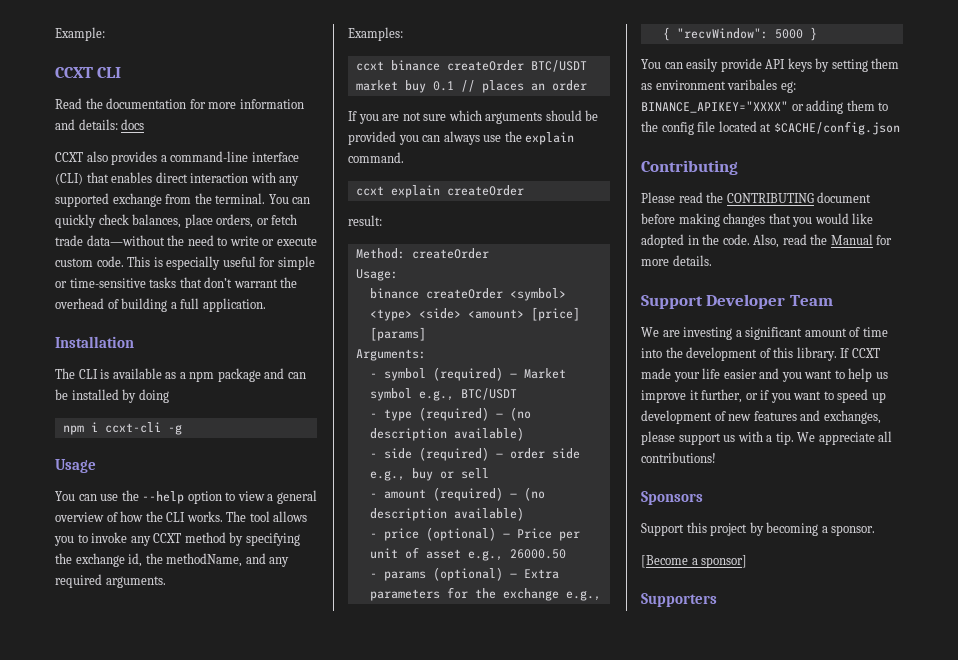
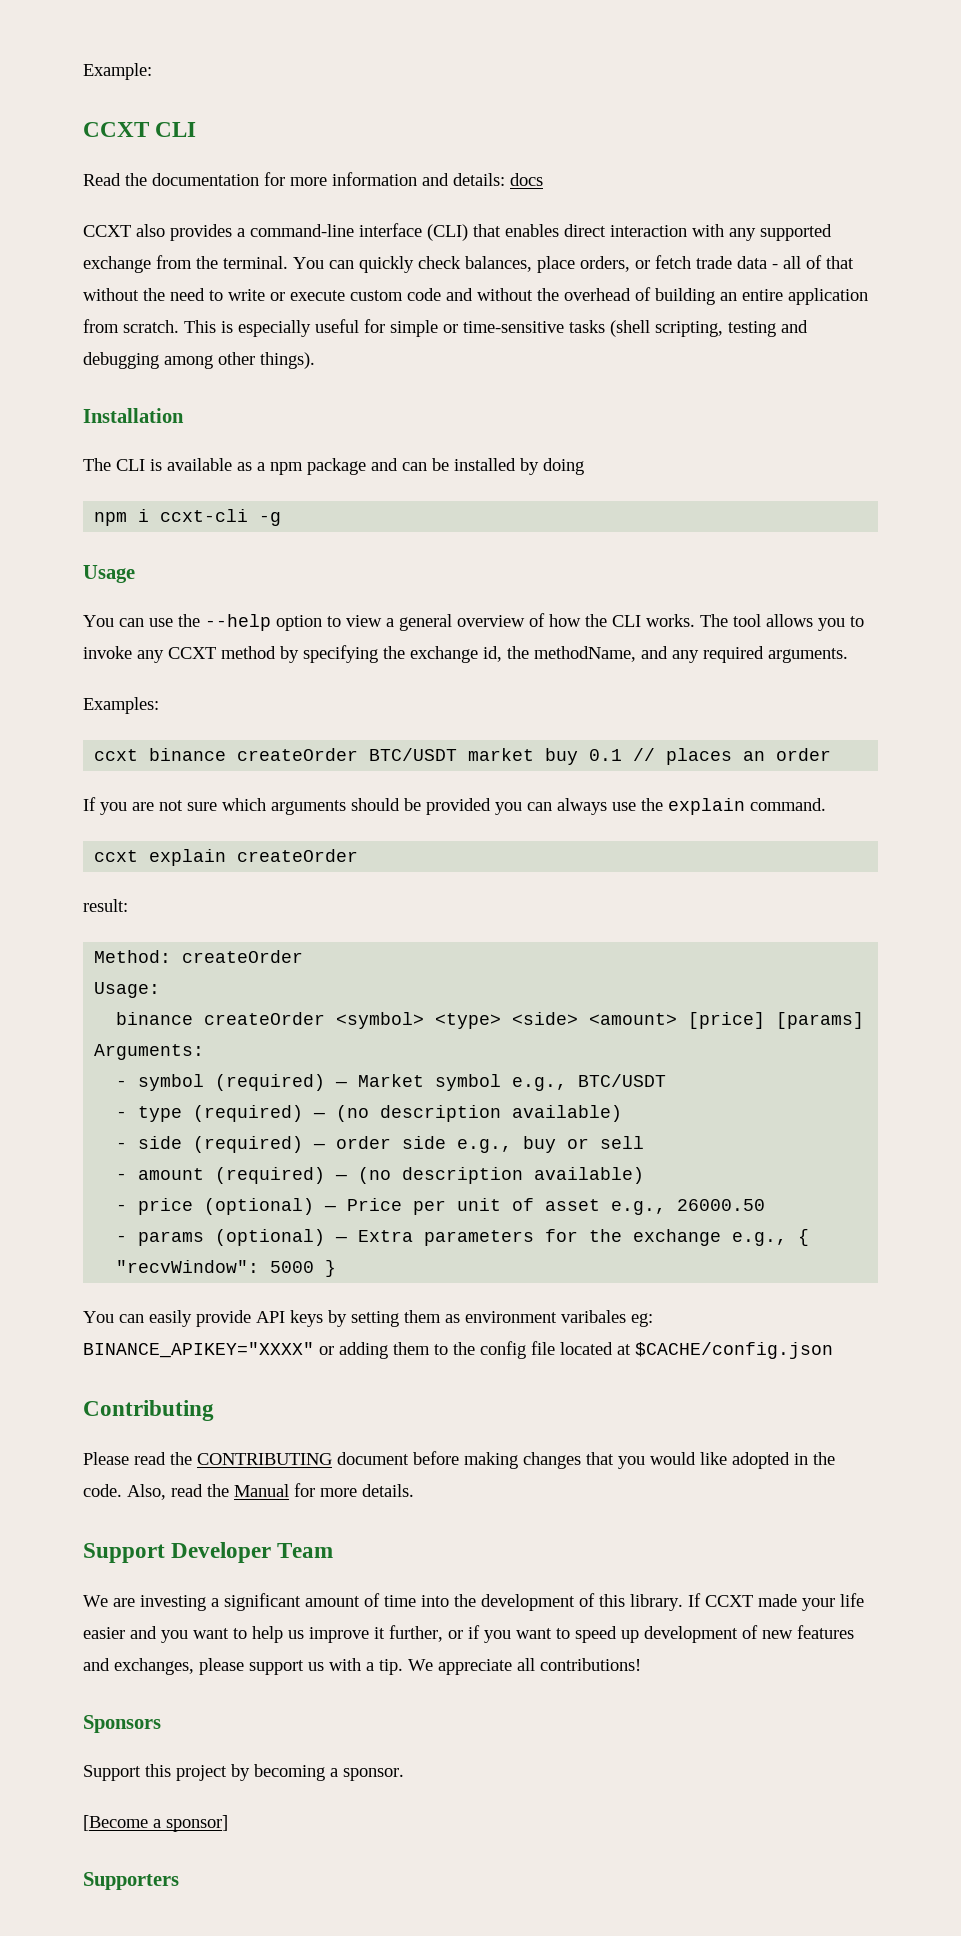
- You can quickly check balances, place orders, or fetch trade data—without the need to write or execute custom code.
+ You can quickly check balances, place orders, or fetch trade data - all of that without the need to write or execute custom code and without the overhead of building an entire application from scratch.
- This is especially useful for simple or time-sensitive tasks that don’t warrant the overhead of building a full application.
+ This is especially useful for simple or time-sensitive tasks (shell scripting, testing and debugging among other things).

